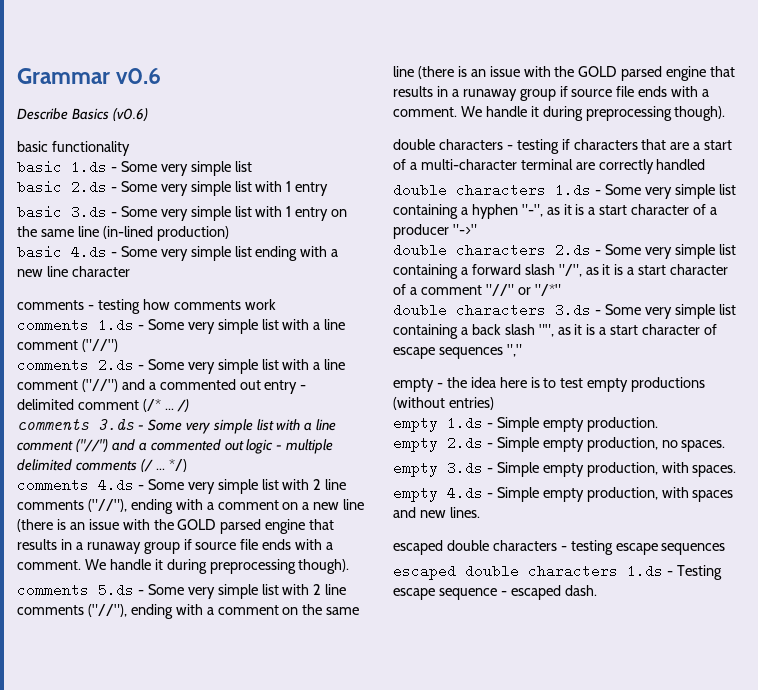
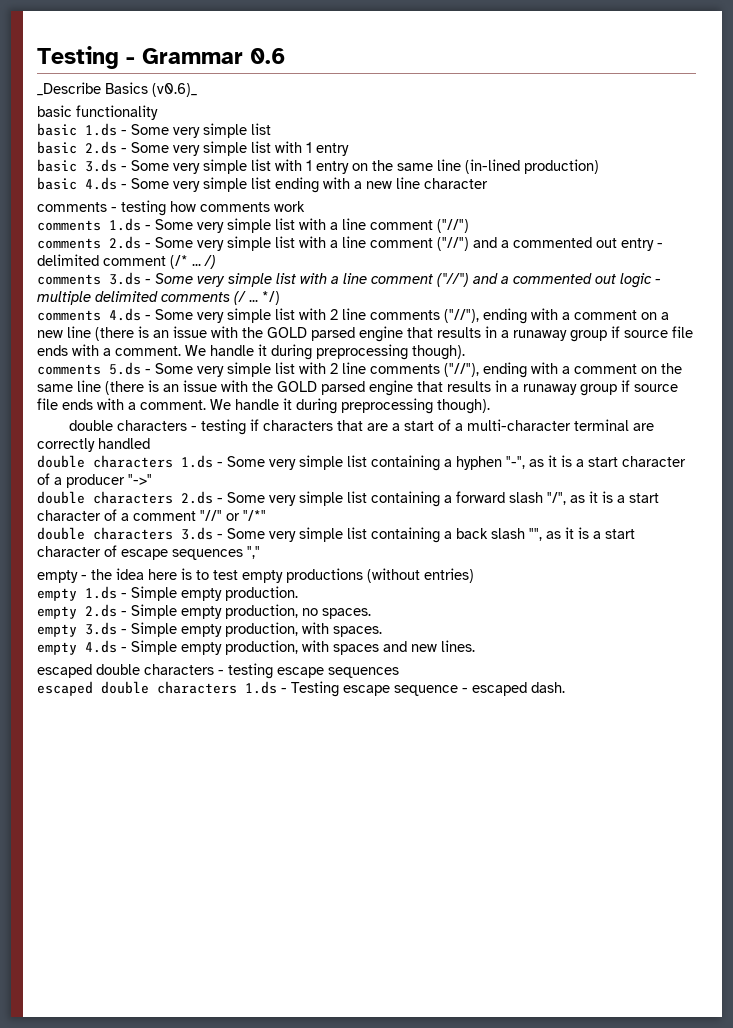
- Grammar v0.6
- Describe Basics (v0.6)
+ Testing - Grammar 0.6
+ _Describe Basics (v0.6)_

